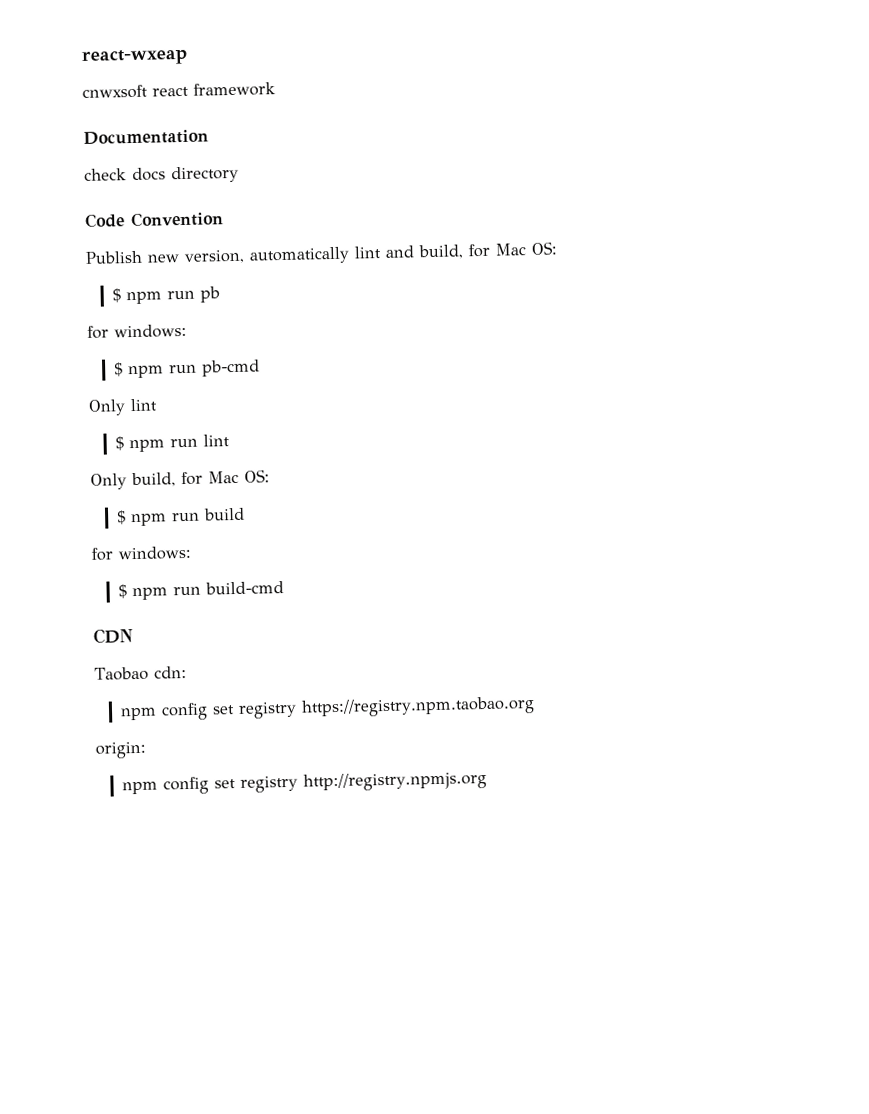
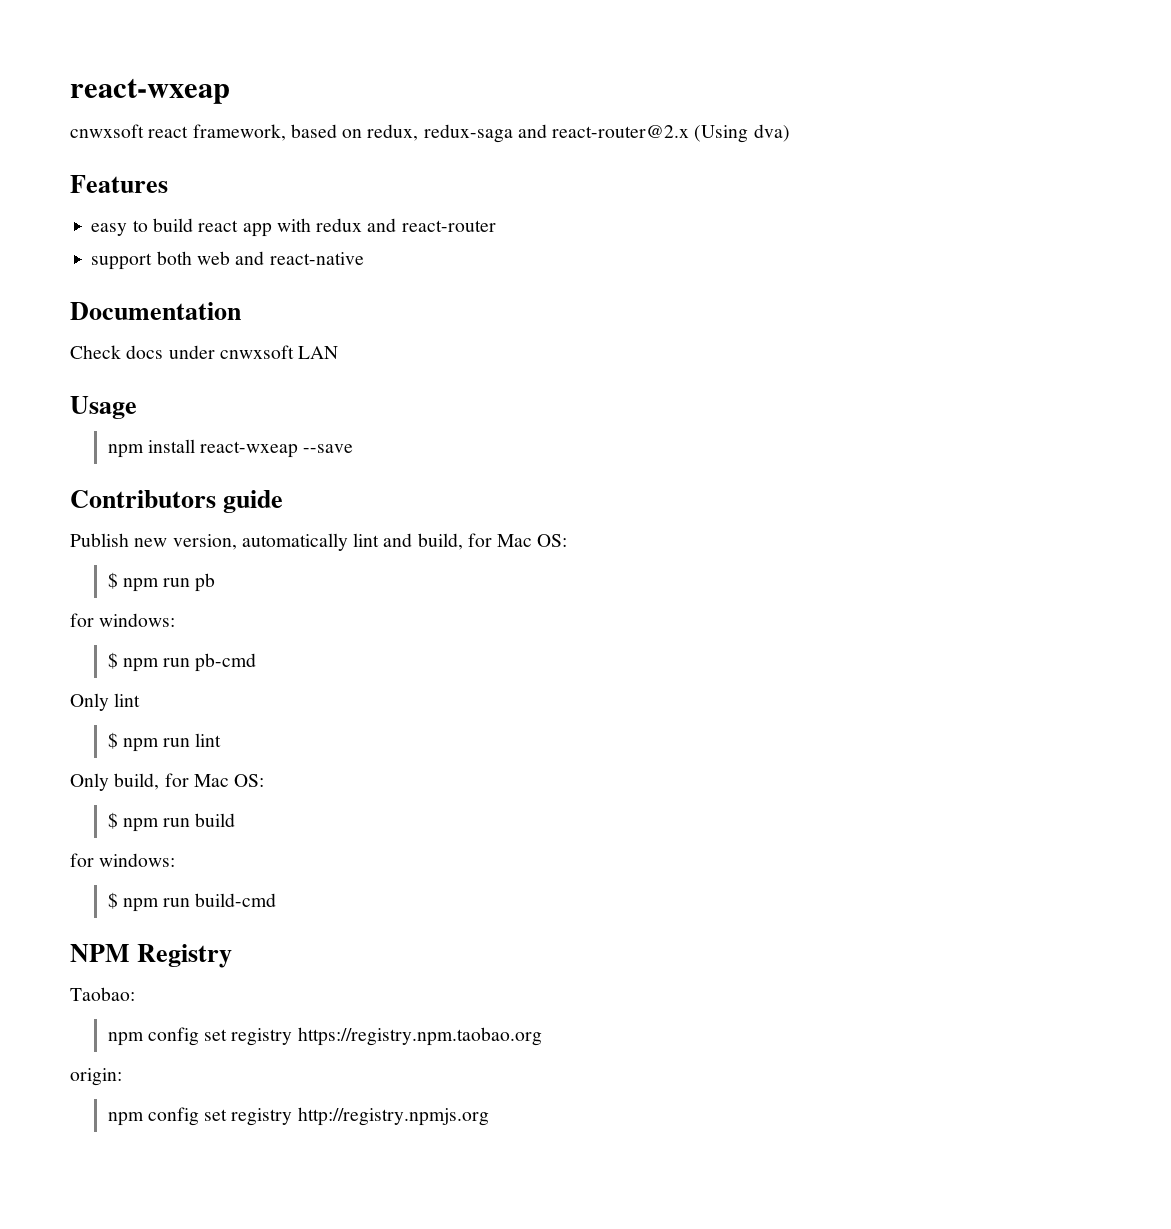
- cnwxsoft react framework
+ cnwxsoft react framework, based on redux, redux-saga and react-router@2.x (Using dva)
+ Features
+ easy to build react app with redux and react-router
+ support both web and react-native
  Documentation
- check docs directory
- Code Convention
+ Check docs under cnwxsoft LAN
+ Usage
+ npm install react-wxeap --save
+ Contributors guide
- CDN
- Taobao cdn:
+ NPM Registry
+ Taobao:

